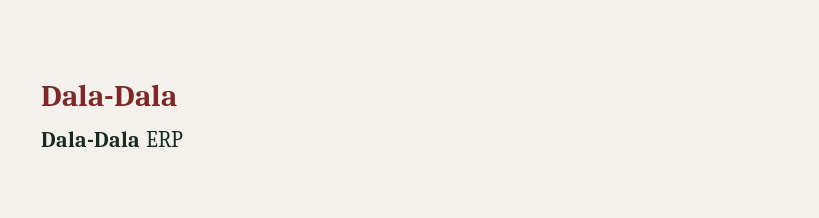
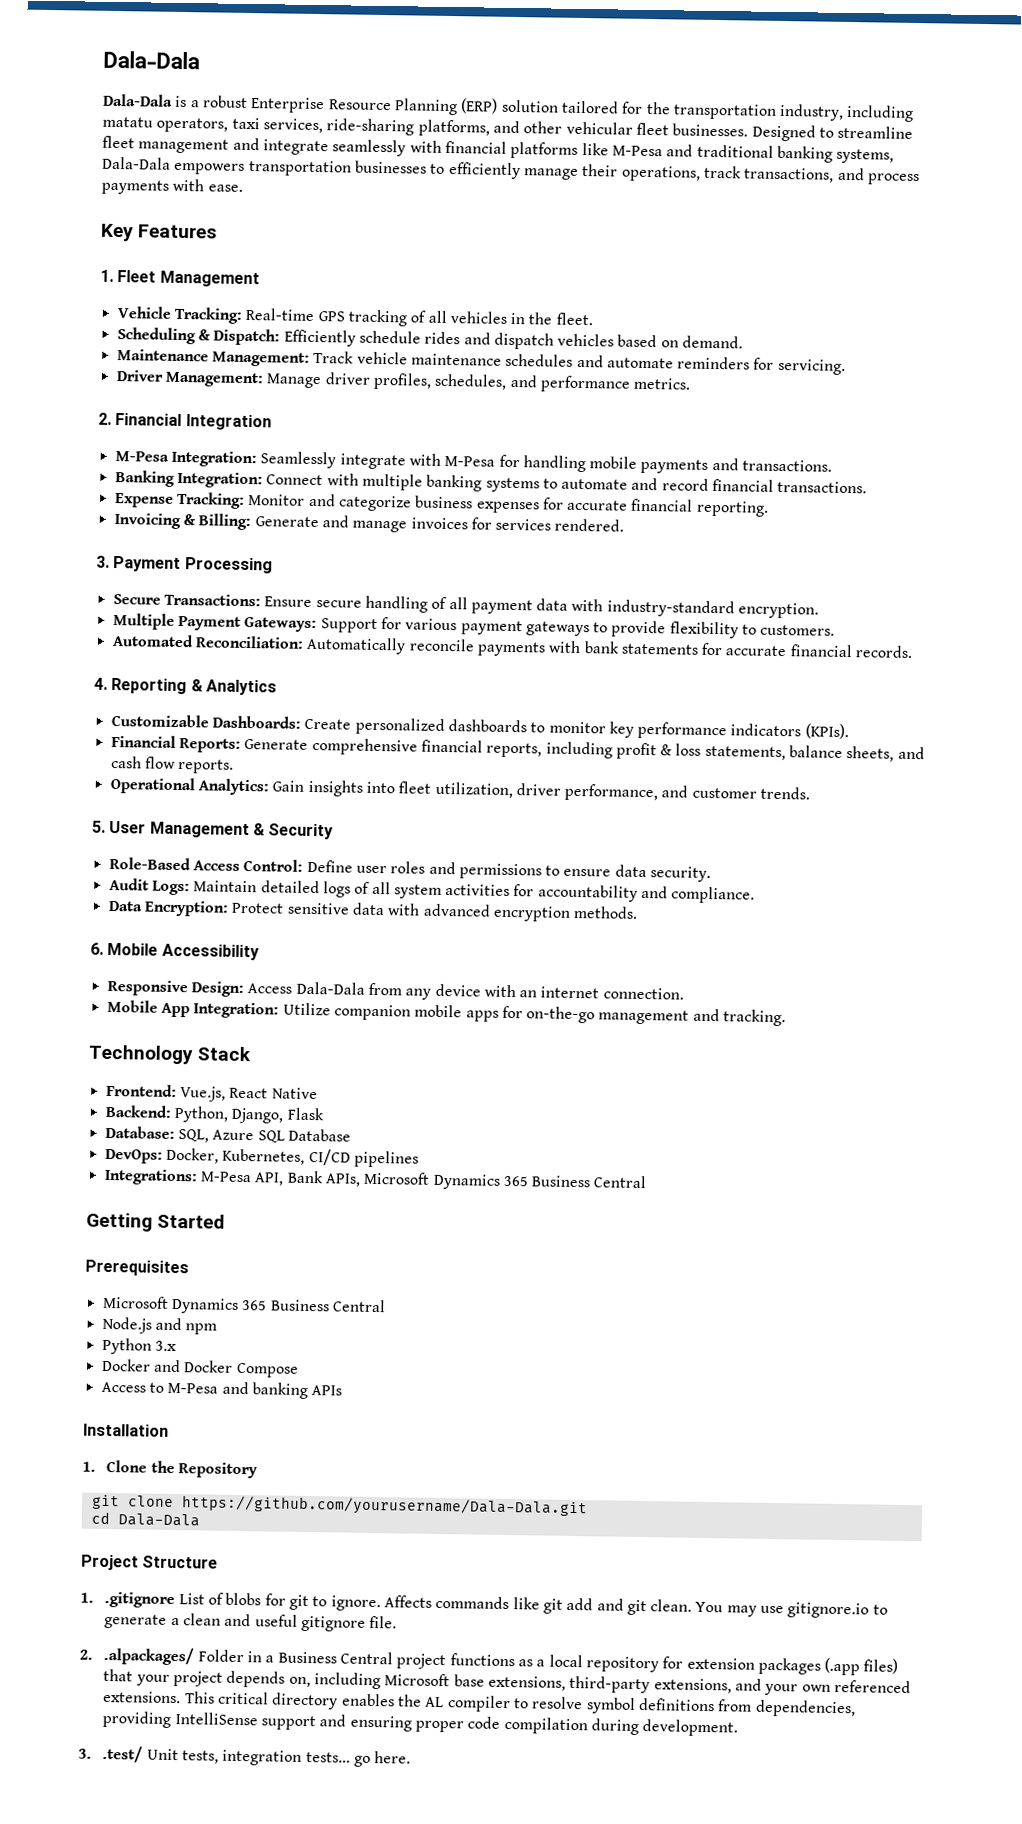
- Dala-Dala ERP
+ Dala-Dala is a robust Enterprise Resource Planning (ERP) solution tailored for the transportation industry, including matatu operators, taxi services, ride-sharing platforms, and other vehicular fleet businesses. Designed to streamline fleet management and integrate seamlessly with financial platforms like M-Pesa and traditional banking systems, Dala-Dala empowers transportation businesses to efficiently manage their operations, track transactions, and process payments with ease.
+ Key Features
+ 1. Fleet Management
+ Vehicle Tracking: Real-time GPS tracking of all vehicles in the fleet.
+ Scheduling & Dispatch: Efficiently schedule rides and dispatch vehicles based on demand.
+ Maintenance Management: Track vehicle maintenance schedules and automate reminders for servicing.
+ Driver Management: Manage driver profiles, schedules, and performance metrics.
+ 2. Financial Integration
+ M-Pesa Integration: Seamlessly integrate with M-Pesa for handling mobile payments and transactions.
+ Banking Integration: Connect with multiple banking systems to automate and record financial transactions.
+ Expense Tracking: Monitor and categorize business expenses for accurate financial reporting.
+ Invoicing & Billing: Generate and manage invoices for services rendered.
+ 3. Payment Processing
+ Secure Transactions: Ensure secure handling of all payment data with industry-standard encryption.
+ Multiple Payment Gateways: Support for various payment gateways to provide flexibility to customers.
+ Automated Reconciliation: Automatically reconcile payments with bank statements for accurate financial records.
+ 4. Reporting & Analytics
+ Customizable Dashboards: Create personalized dashboards to monitor key performance indicators (KPIs).
+ Financial Reports: Generate comprehensive financial reports, including profit & loss statements, balance sheets, and cash flow reports.
+ Operational Analytics: Gain insights into fleet utilization, driver performance, and customer trends.
+ 5. User Management & Security
+ Role-Based Access Control: Define user roles and permissions to ensure data security.
+ Audit Logs: Maintain detailed logs of all system activities for accountability and compliance.
+ Data Encryption: Protect sensitive data with advanced encryption methods.
+ 6. Mobile Accessibility
+ Responsive Design: Access Dala-Dala from any device with an internet connection.
+ Mobile App Integration: Utilize companion mobile apps for on-the-go management and tracking.
+ Technology Stack
+ Frontend: Vue.js, React Native
+ Backend: Python, Django, Flask
+ Database: SQL, Azure SQL Database
+ DevOps: Docker, Kubernetes, CI/CD pipelines
+ Integrations: M-Pesa API, Bank APIs, Microsoft Dynamics 365 Business Central
+ Getting Started
+ Prerequisites
+ Microsoft Dynamics 365 Business Central
+ Node.js and npm
+ Python 3.x
+ Docker and Docker Compose
+ Access to M-Pesa and banking APIs
+ Installation
+ 1. Clone the Repository
+ git clone https://github.com/yourusername/Dala-Dala.git
+ cd Dala-Dala
+ Project Structure
+ 1. .gitignore List of blobs for git to ignore. Affects commands like git add and git clean. You may use gitignore.io to generate a clean and useful gitignore file.
+ 2. .alpackages/ Folder in a Business Central project functions as a local repository for extension packages (.app files) that your project depends on, including Microsoft base extensions, third-party extensions, and your own referenced extensions. This critical directory enables the AL compiler to resolve symbol definitions from dependencies, providing IntelliSense support and ensuring proper code compilation during development.
+ 3. .test/ Unit tests, integration tests… go here.

